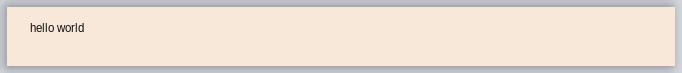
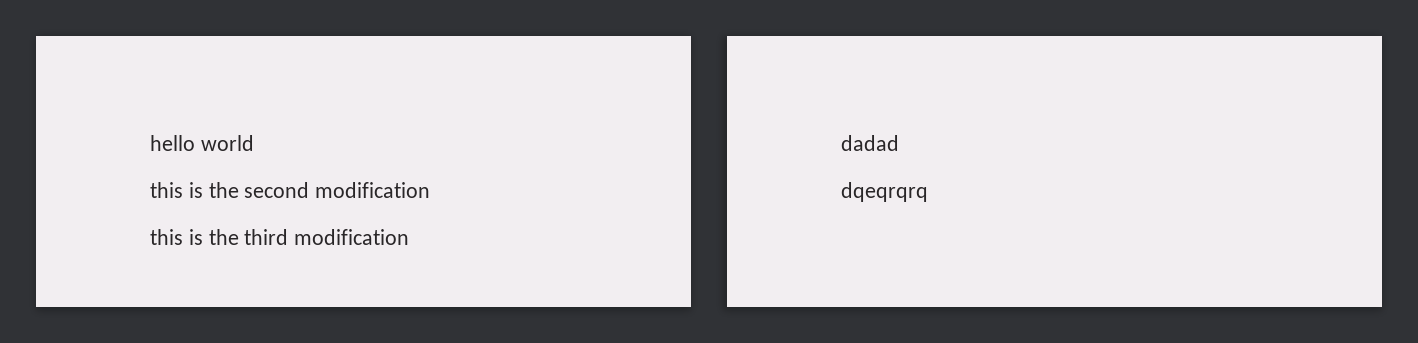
+ this is the second modification
+ this is the third modification
+ dadad
+ dqeqrqrq

